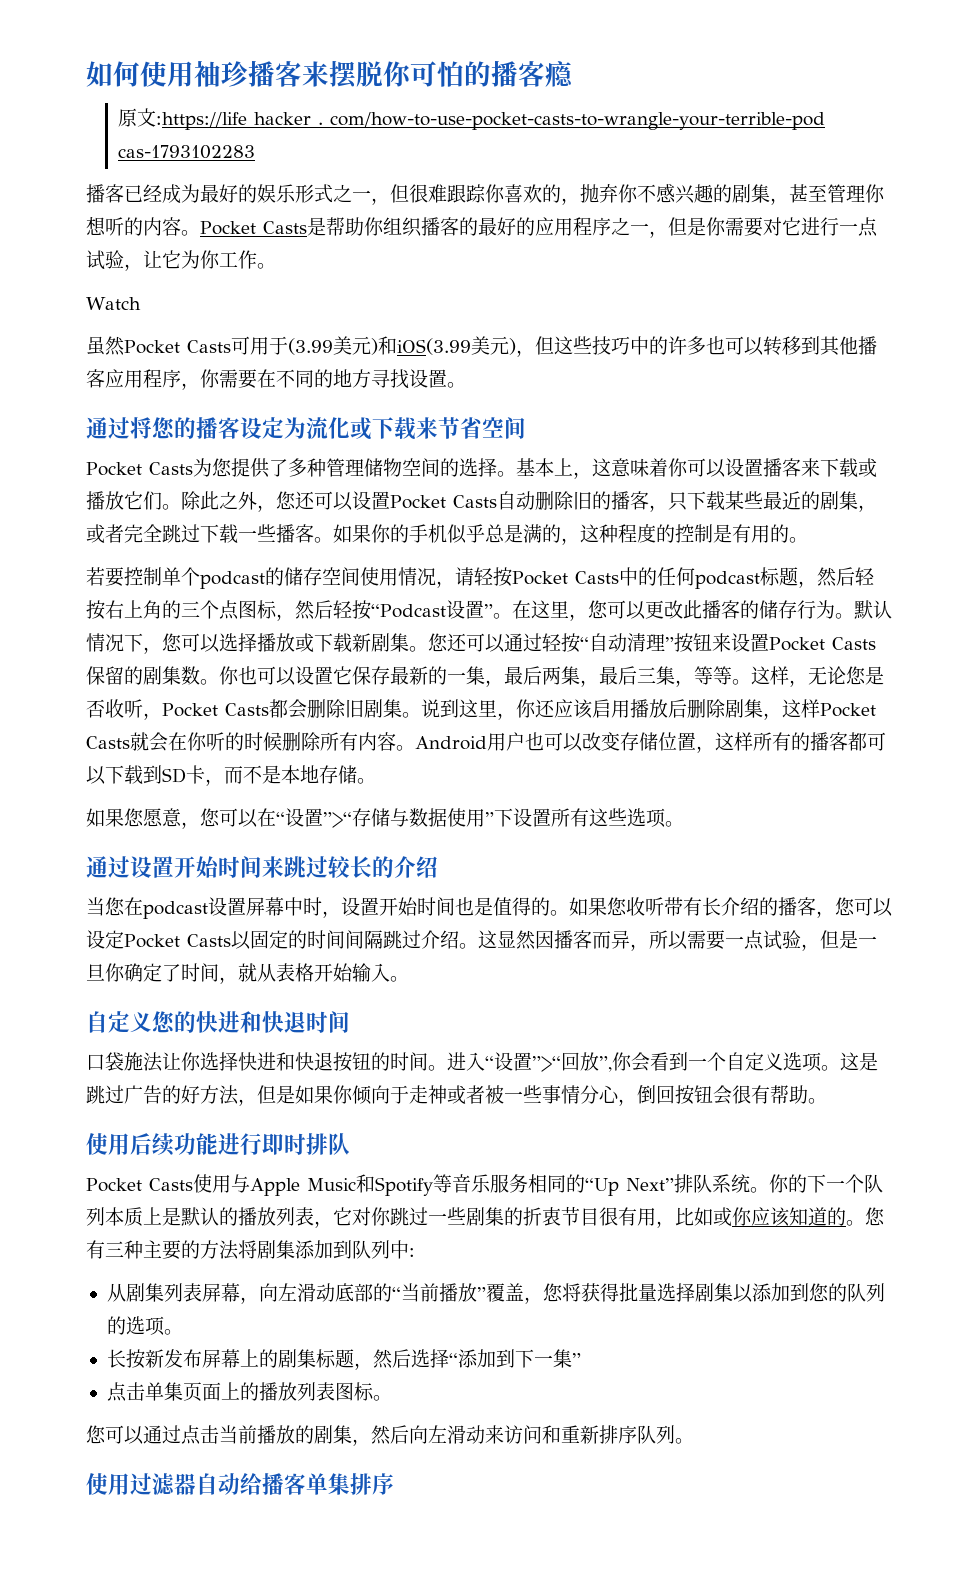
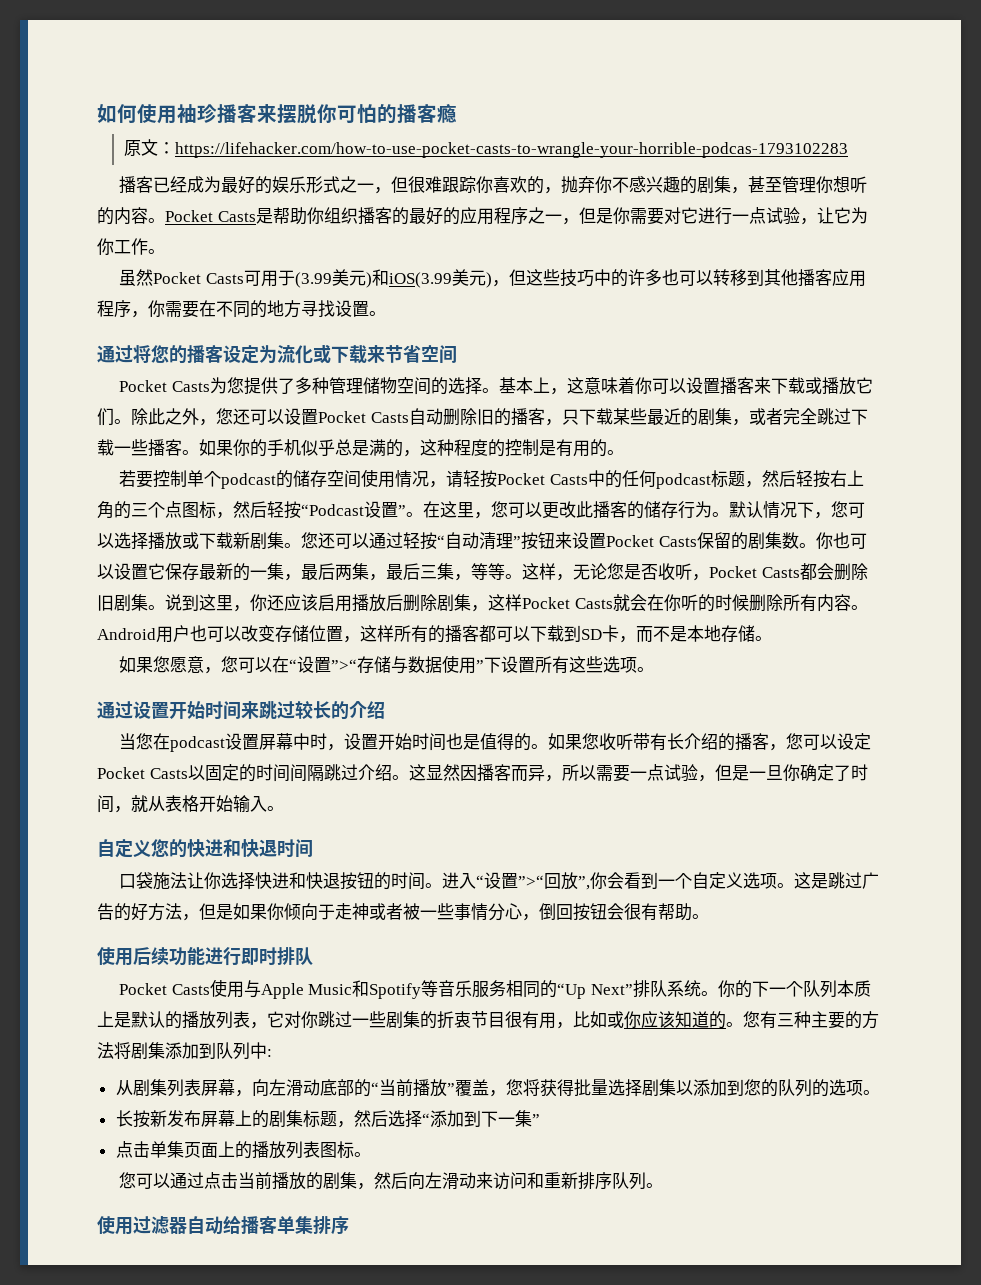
- 原文:https://life hacker . com/how-to-use-pocket-casts-to-wrangle-your-terrible-pod cas-1793102283
+ 原文：https://lifehacker.com/how-to-use-pocket-casts-to-wrangle-your-horrible-podcas-1793102283
- Watch

